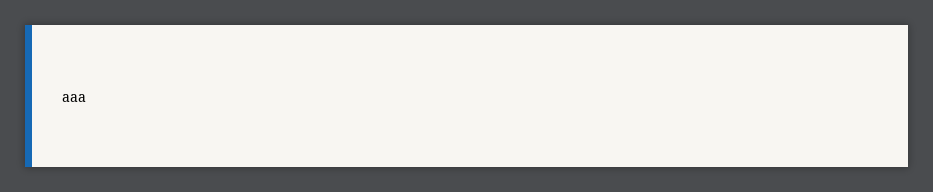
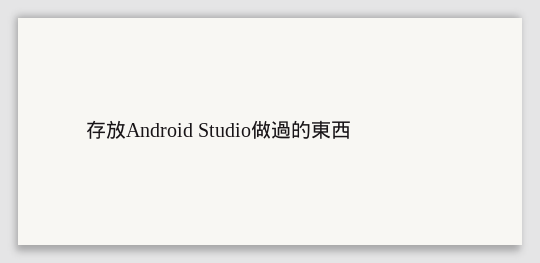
- aaa
+ 存放Android Studio做過的東西

